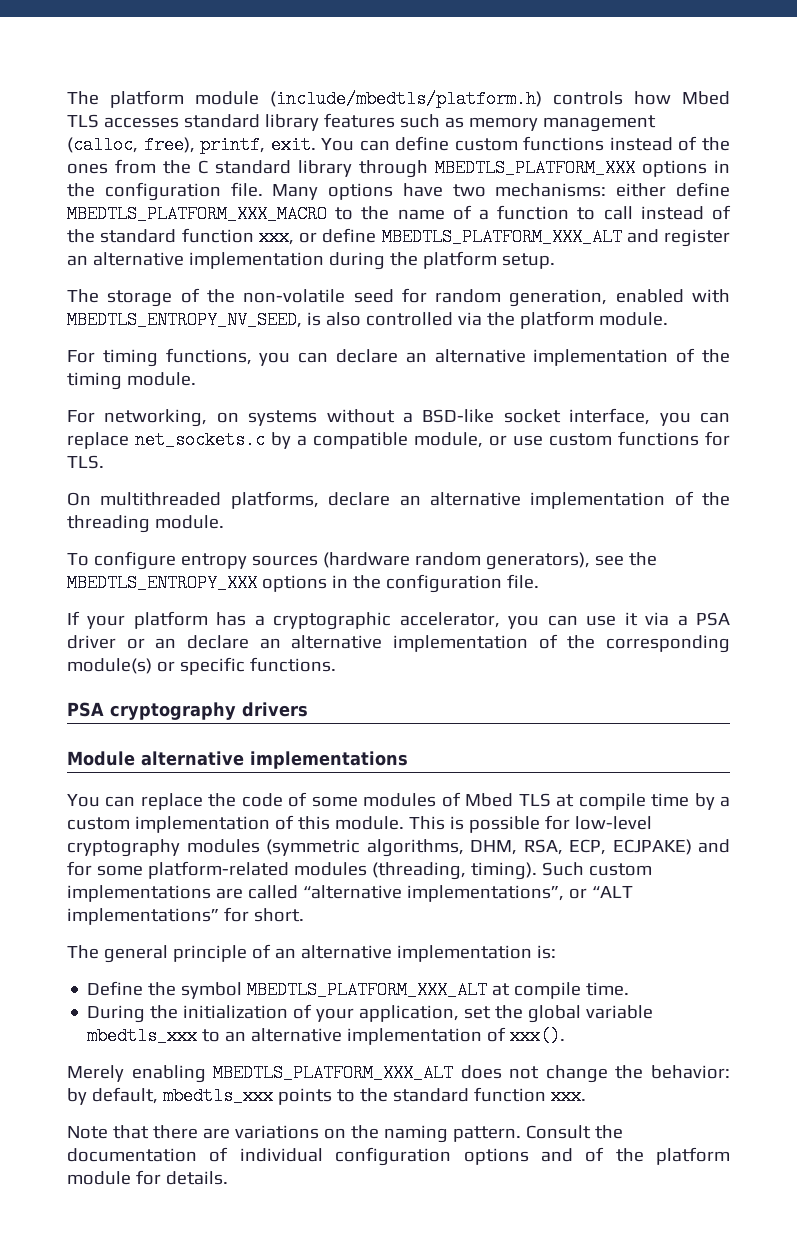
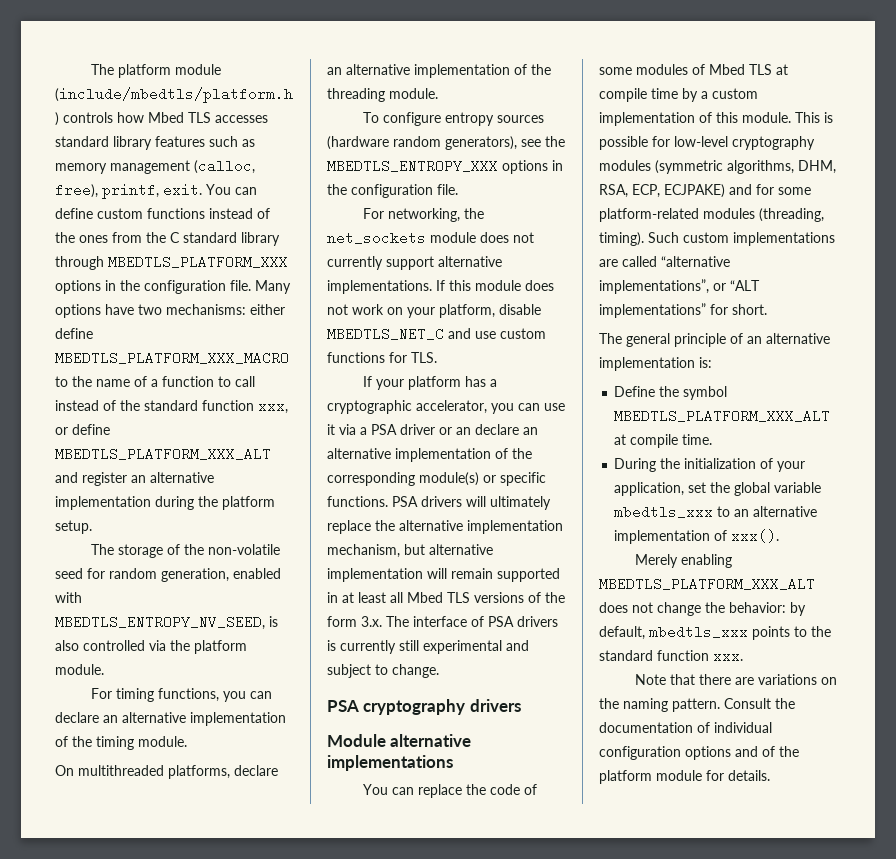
- For networking, on systems without a BSD-like socket interface, you can replace net_sockets.c by a compatible module, or use custom functions for TLS.
+ For networking, the net_sockets module does not currently support alternative implementations. If this module does not work on your platform, disable MBEDTLS_NET_C and use custom functions for TLS.
+ PSA drivers will ultimately replace the alternative implementation mechanism, but alternative implementation will remain supported in at least all Mbed TLS versions of the form 3.x. The interface of PSA drivers is currently still experimental and subject to change.

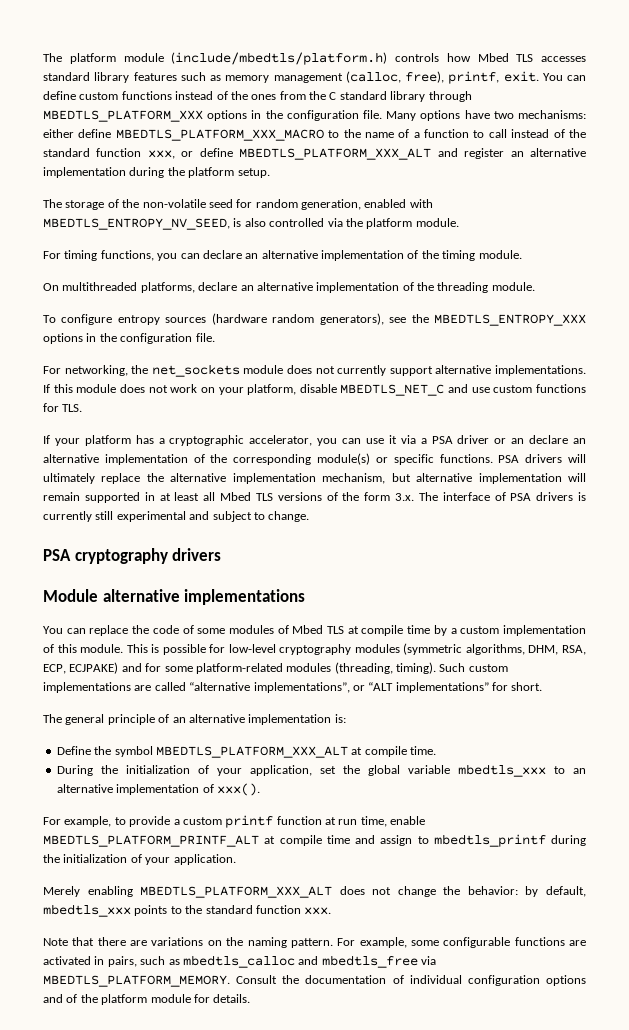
+ For example, to provide a custom printf function at run time, enable MBEDTLS_PLATFORM_PRINTF_ALT at compile time and assign to mbedtls_printf during the initialization of your application.
+ For example, some configurable functions are activated in pairs, such as mbedtls_calloc and mbedtls_free via MBEDTLS_PLATFORM_MEMORY.

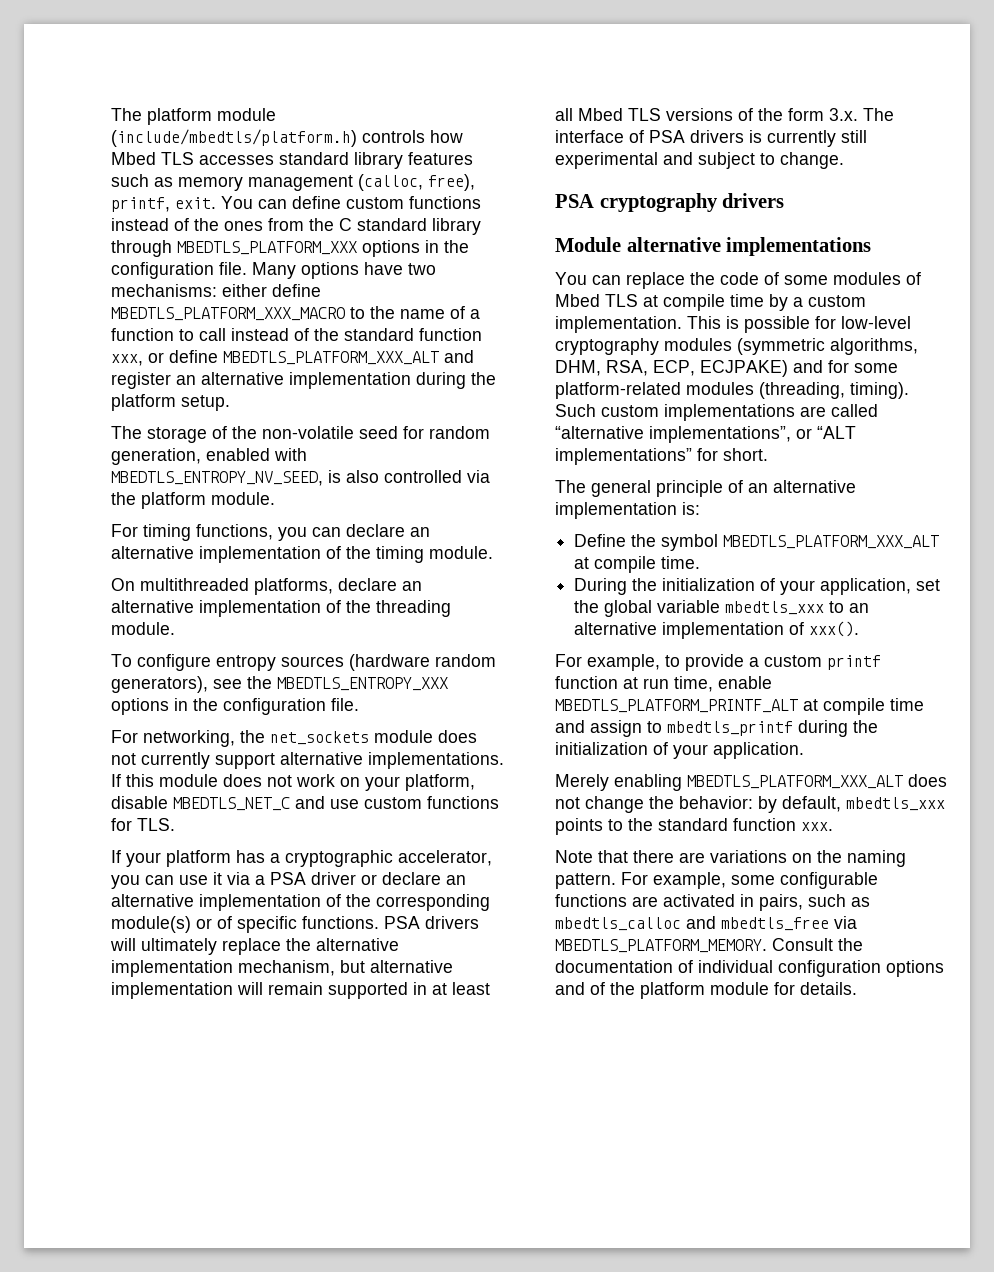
- If your platform has a cryptographic accelerator, you can use it via a PSA driver or an declare an alternative implementation of the corresponding module(s) or specific functions.
+ If your platform has a cryptographic accelerator, you can use it via a PSA driver or declare an alternative implementation of the corresponding module(s) or of specific functions.
- You can replace the code of some modules of Mbed TLS at compile time by a custom implementation of this module.
+ You can replace the code of some modules of Mbed TLS at compile time by a custom implementation.

